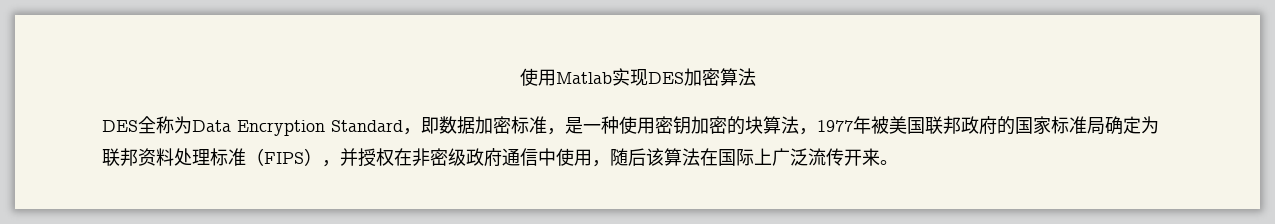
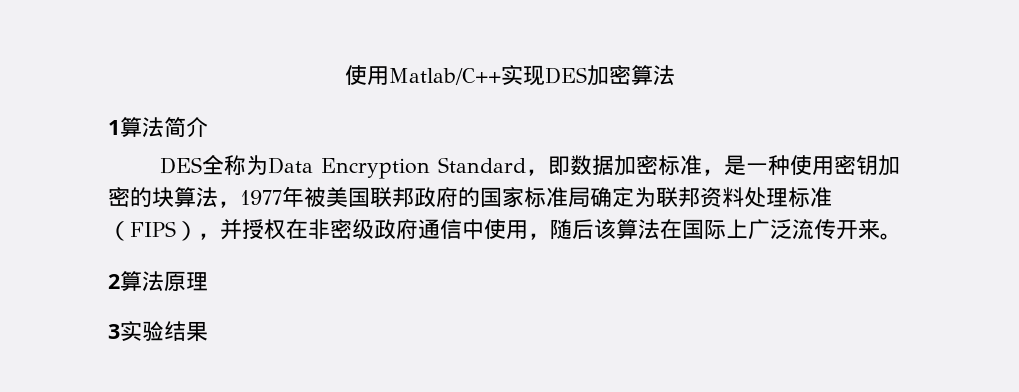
- 使用Matlab实现DES加密算法
+ 使用Matlab/C++实现DES加密算法
+ 1算法简介
+ 2算法原理
+ 3实验结果

